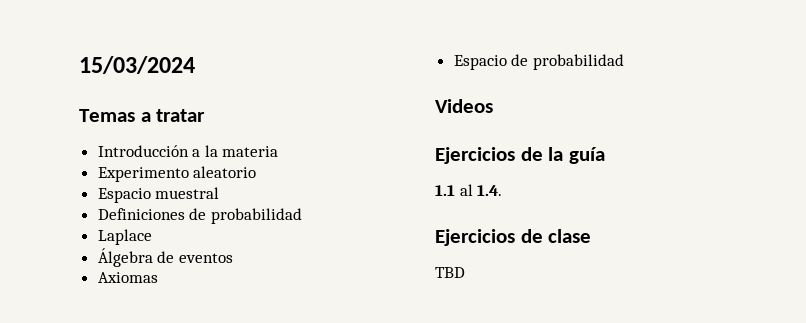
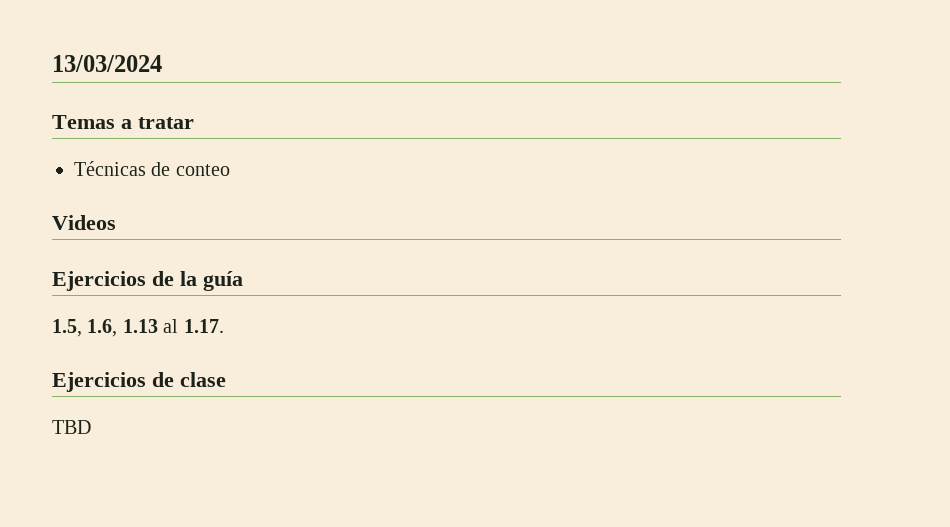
- 15/03/2024
+ 13/03/2024
- Introducción a la materia
- Experimento aleatorio
- Espacio muestral
- Definiciones de probabilidad
- Laplace
- Álgebra de eventos
- Axiomas
- Espacio de probabilidad
+ Técnicas de conteo
- 1.1 al 1.4.
+ 1.5, 1.6, 1.13 al 1.17.

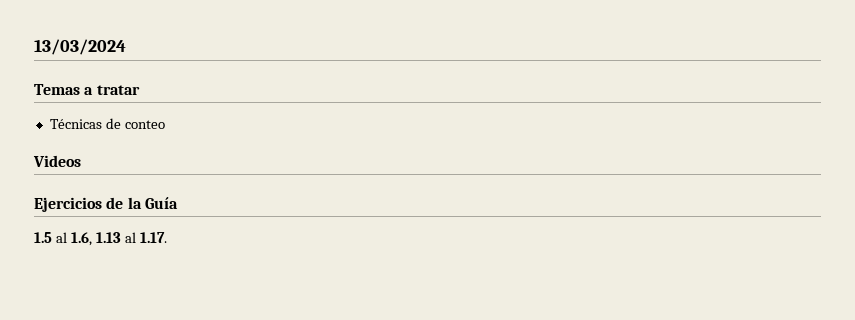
- Ejercicios de la guía
- 1.5, 1.6, 1.13 al 1.17.
+ Ejercicios de la Guía
+ 1.5 al 1.6, 1.13 al 1.17.
- Ejercicios de clase
- TBD

